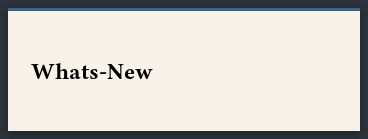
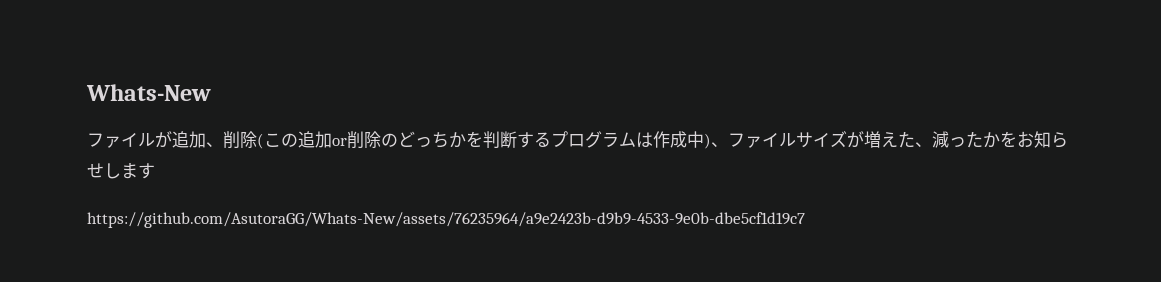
+ ファイルが追加、削除(この追加or削除のどっちかを判断するプログラムは作成中)、ファイルサイズが増えた、減ったかをお知らせします
+ https://github.com/AsutoraGG/Whats-New/assets/76235964/a9e2423b-d9b9-4533-9e0b-dbe5cf1d19c7

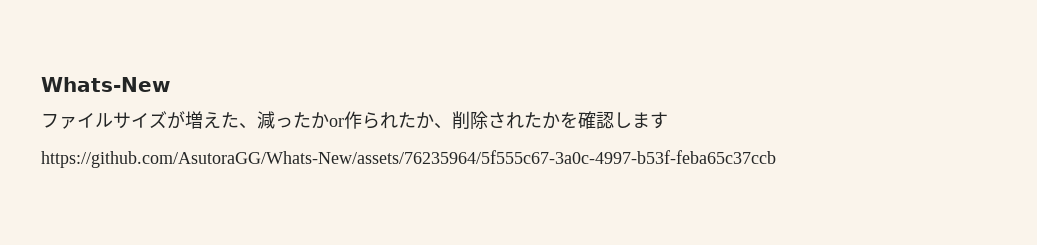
- ファイルが追加、削除(この追加or削除のどっちかを判断するプログラムは作成中)、ファイルサイズが増えた、減ったかをお知らせします
+ ファイルサイズが増えた、減ったかor作られたか、削除されたかを確認します
- https://github.com/AsutoraGG/Whats-New/assets/76235964/a9e2423b-d9b9-4533-9e0b-dbe5cf1d19c7
+ https://github.com/AsutoraGG/Whats-New/assets/76235964/5f555c67-3a0c-4997-b53f-feba65c37ccb

